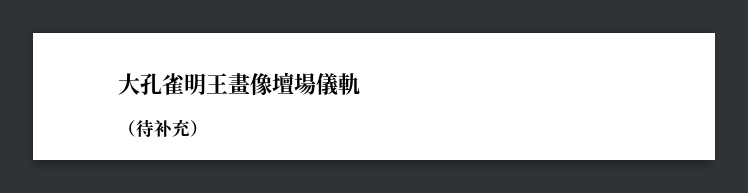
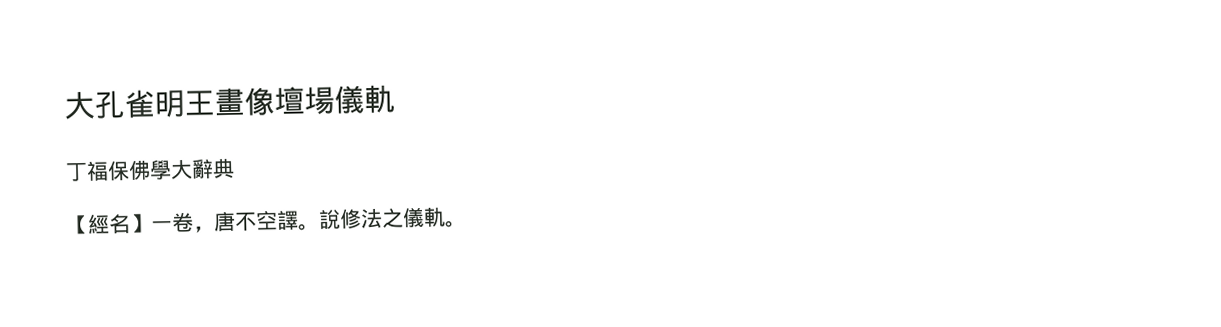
- （待补充）
+ 丁福保佛學大辭典
+ 【經名】一卷，唐不空譯。說修法之儀軌。

